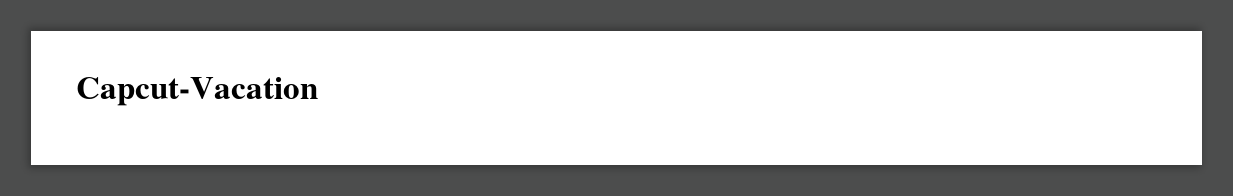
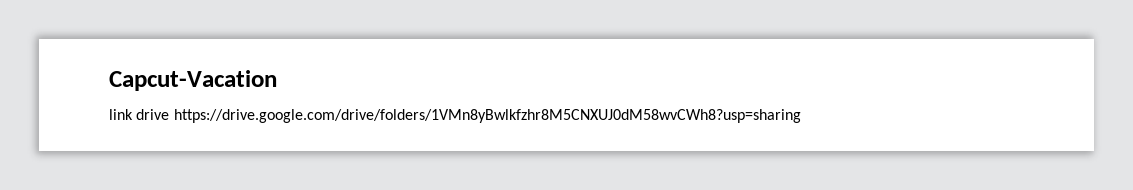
+ link drive https://drive.google.com/drive/folders/1VMn8yBwlkfzhr8M5CNXUJ0dM58wvCWh8?usp=sharing

